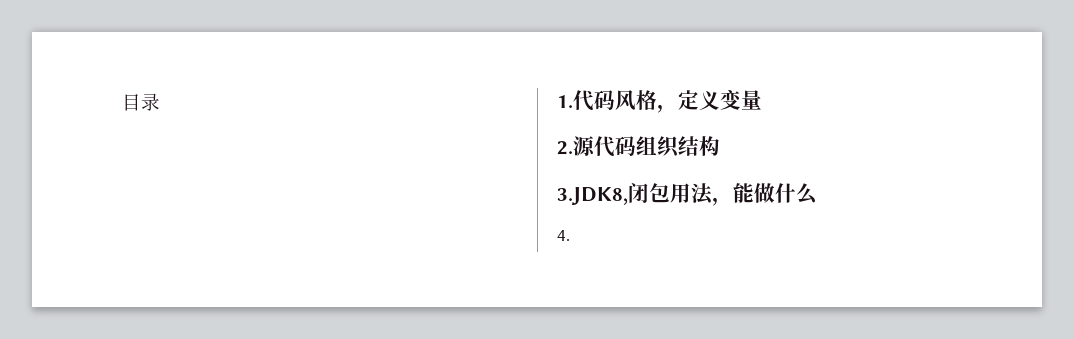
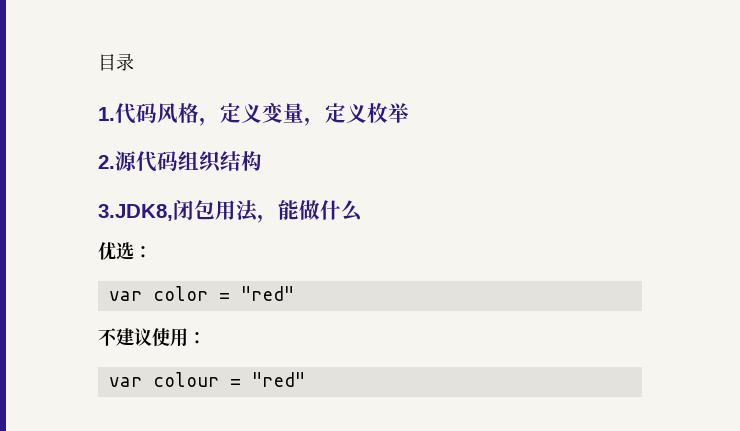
- 1.代码风格，定义变量
+ 1.代码风格，定义变量，定义枚举
- 4.
+ 优选：
+ var color = "red"
+ 不建议使用：
+ var colour = "red"

